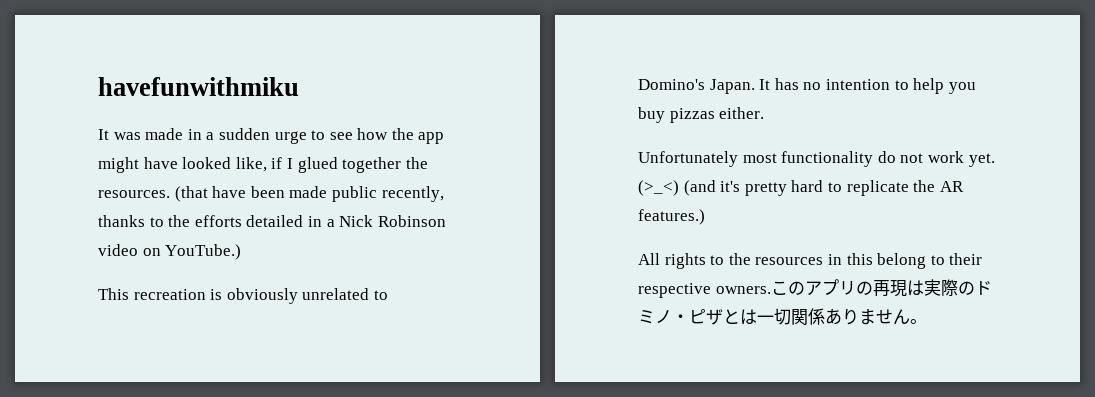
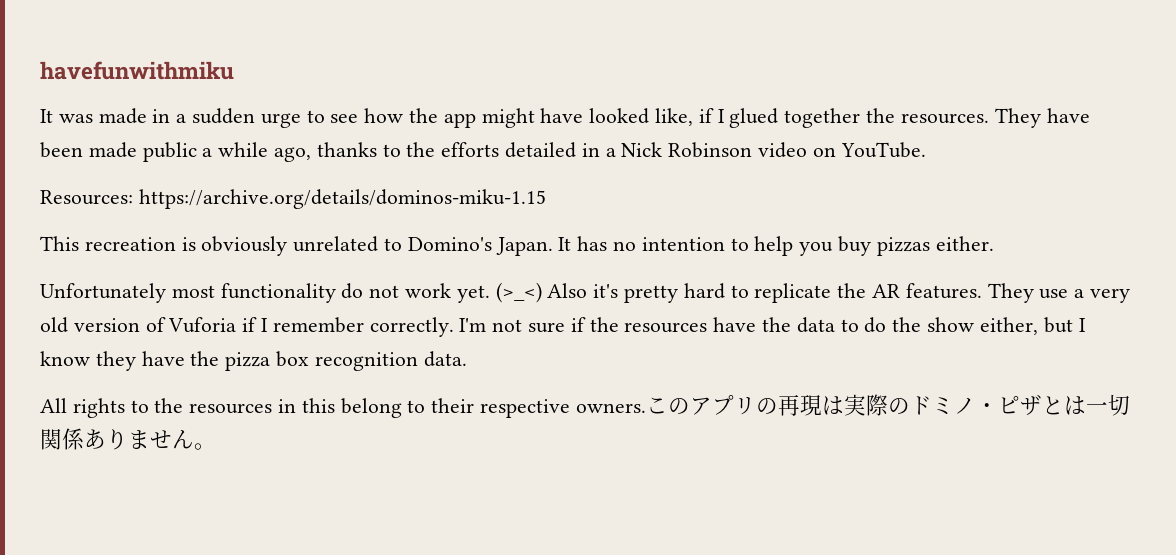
- (that have been made public recently, thanks to the efforts detailed in a Nick Robinson video on YouTube.)
+ They have been made public a while ago, thanks to the efforts detailed in a Nick Robinson video on YouTube.
+ Resources: https://archive.org/details/dominos-miku-1.15
- (>_<) (and it's pretty hard to replicate the AR features.)
+ (>_<) Also it's pretty hard to replicate the AR features. They use a very old version of Vuforia if I remember correctly. I'm not sure if the resources have the data to do the show either, but I know they have the pizza box recognition data.

